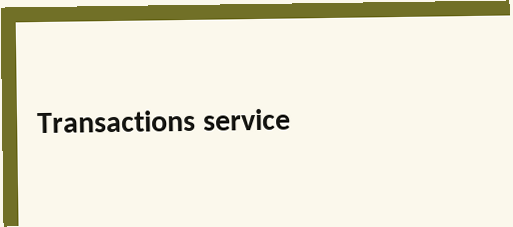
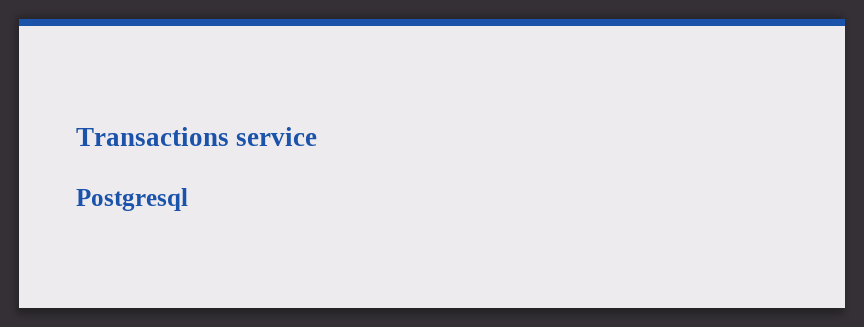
+ Postgresql

